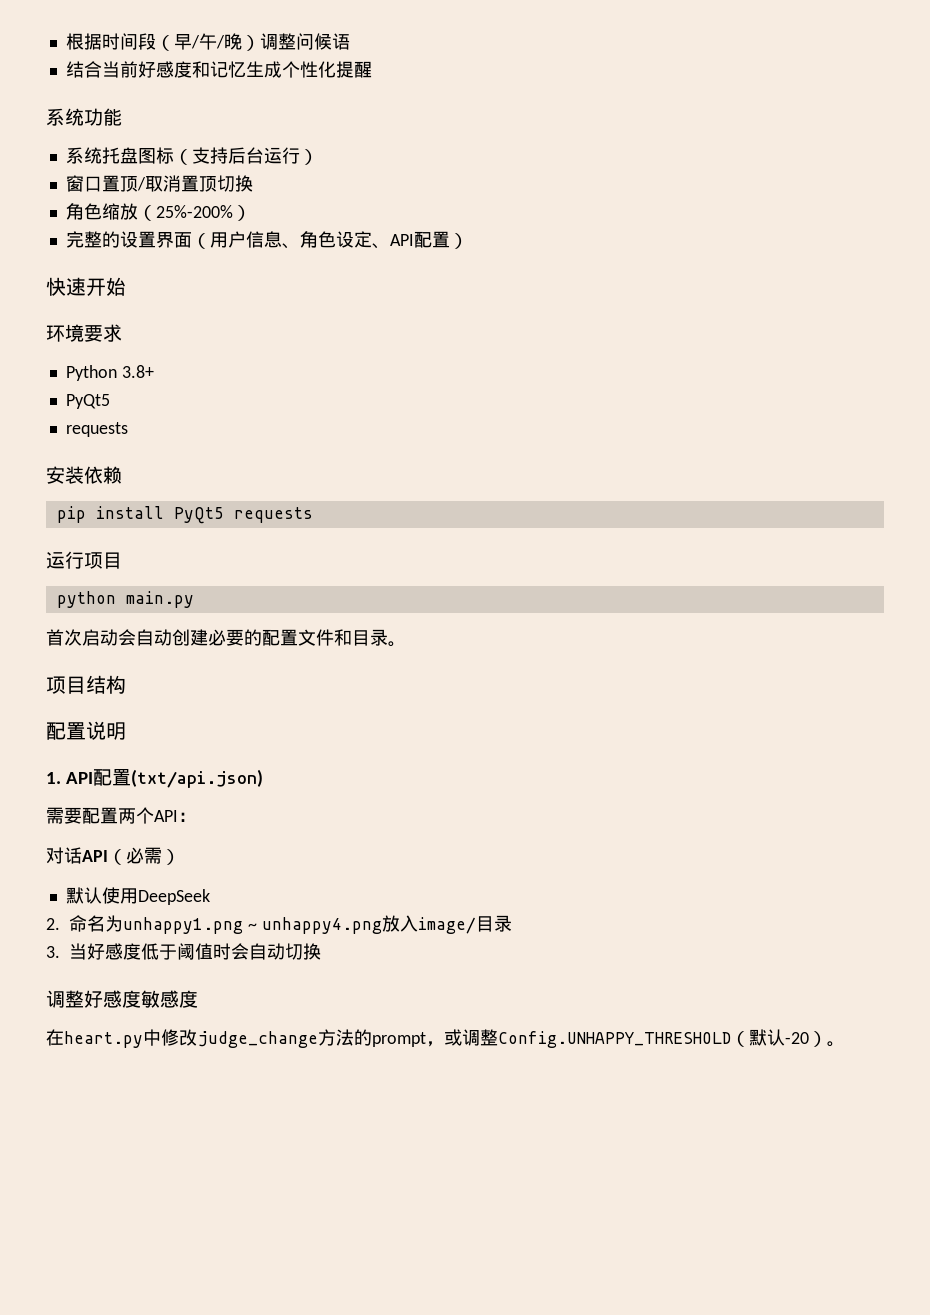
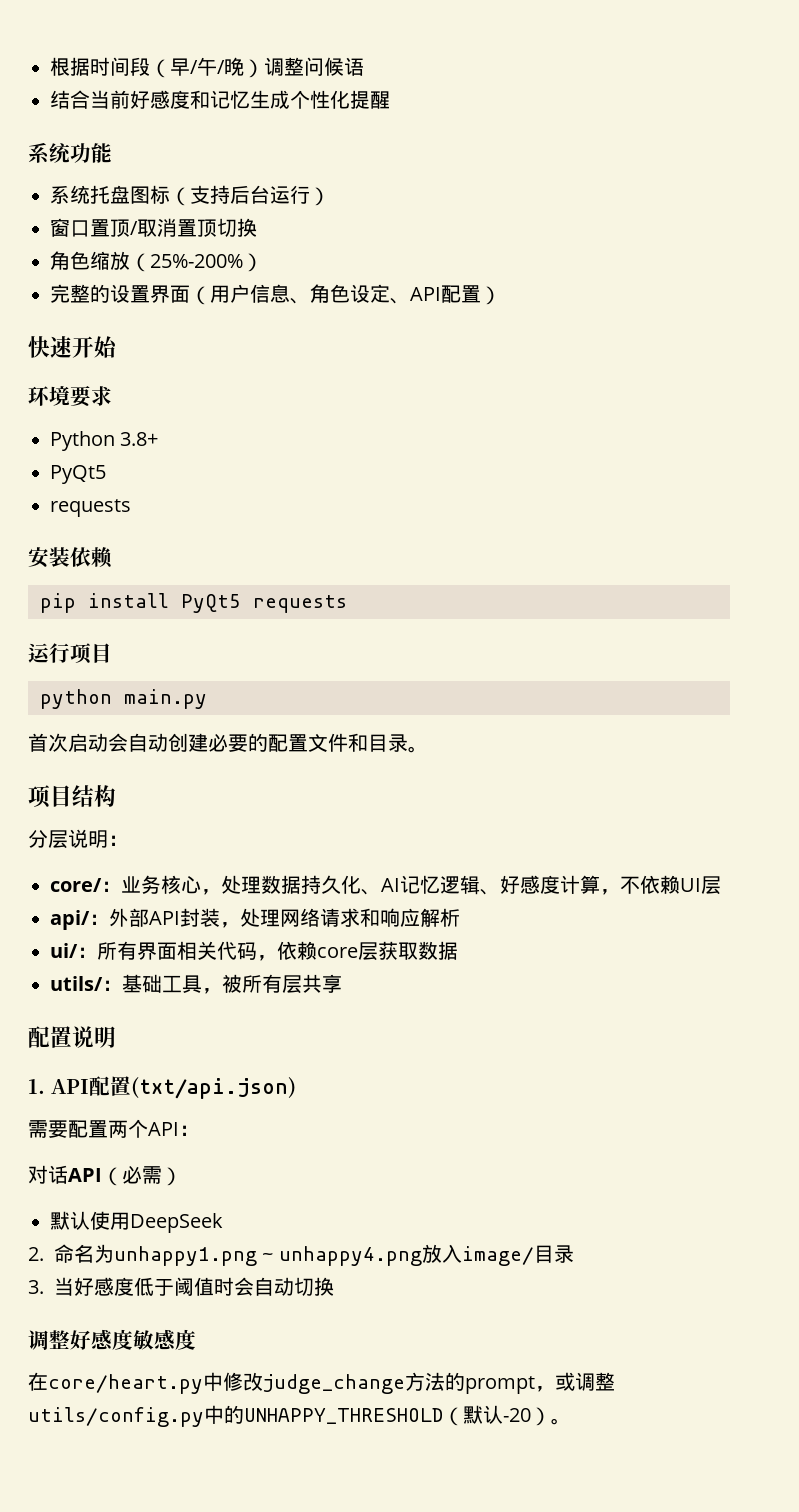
+ 分层说明：
+ core/：业务核心，处理数据持久化、AI记忆逻辑、好感度计算，不依赖UI层
+ api/：外部API封装，处理网络请求和响应解析
+ ui/：所有界面相关代码，依赖core层获取数据
+ utils/：基础工具，被所有层共享
- 在heart.py中修改judge_change方法的prompt，或调整Config.UNHAPPY_THRESHOLD（默认-20）。
+ 在core/heart.py中修改judge_change方法的prompt，或调整utils/config.py中的UNHAPPY_THRESHOLD（默认-20）。

